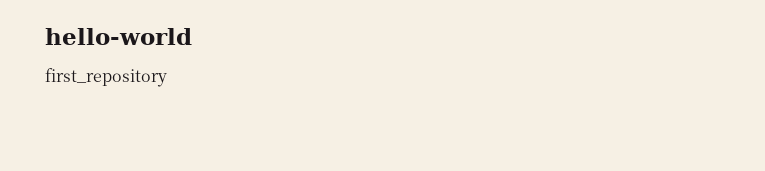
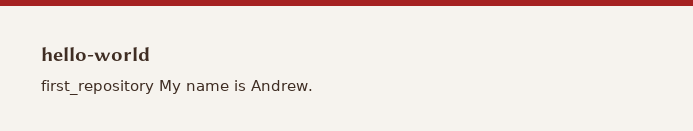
- first_repository
+ first_repository My name is Andrew.

